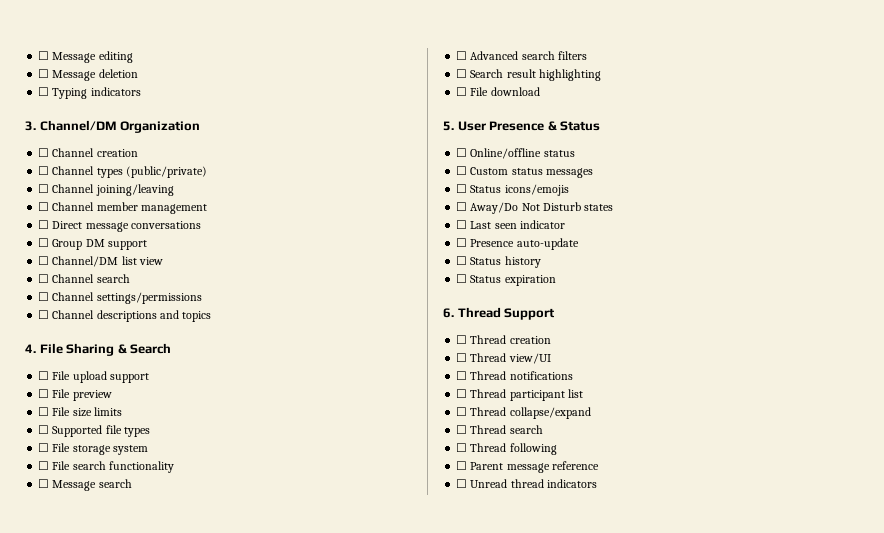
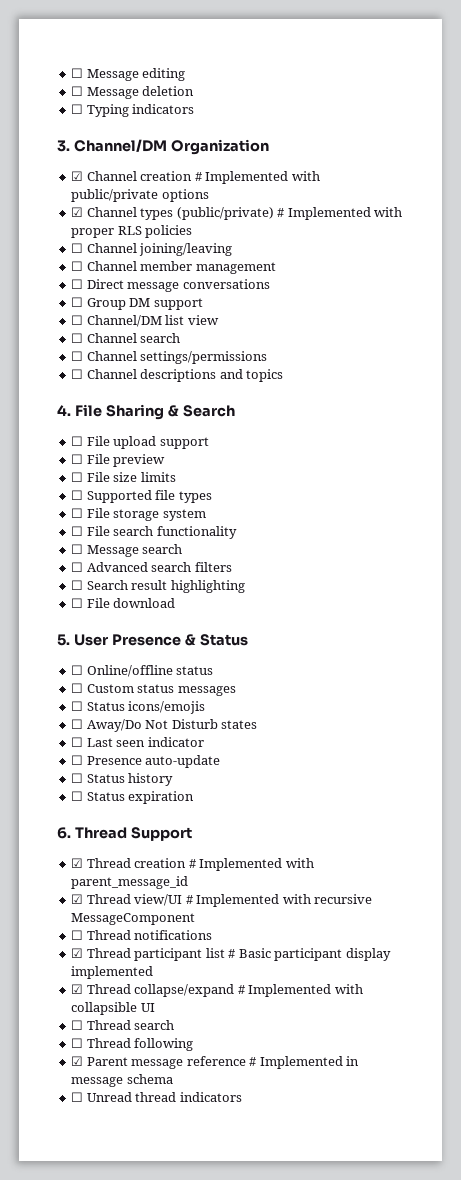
- ☐ Channel creation
- ☐ Channel types (public/private)
+ ☑ Channel creation # Implemented with public/private options
+ ☑ Channel types (public/private) # Implemented with proper RLS policies
- ☐ Thread creation
- ☐ Thread view/UI
+ ☑ Thread creation # Implemented with parent_message_id
+ ☑ Thread view/UI # Implemented with recursive MessageComponent
- ☐ Thread participant list
- ☐ Thread collapse/expand
+ ☑ Thread participant list # Basic participant display implemented
+ ☑ Thread collapse/expand # Implemented with collapsible UI
- ☐ Parent message reference
+ ☑ Parent message reference # Implemented in message schema

